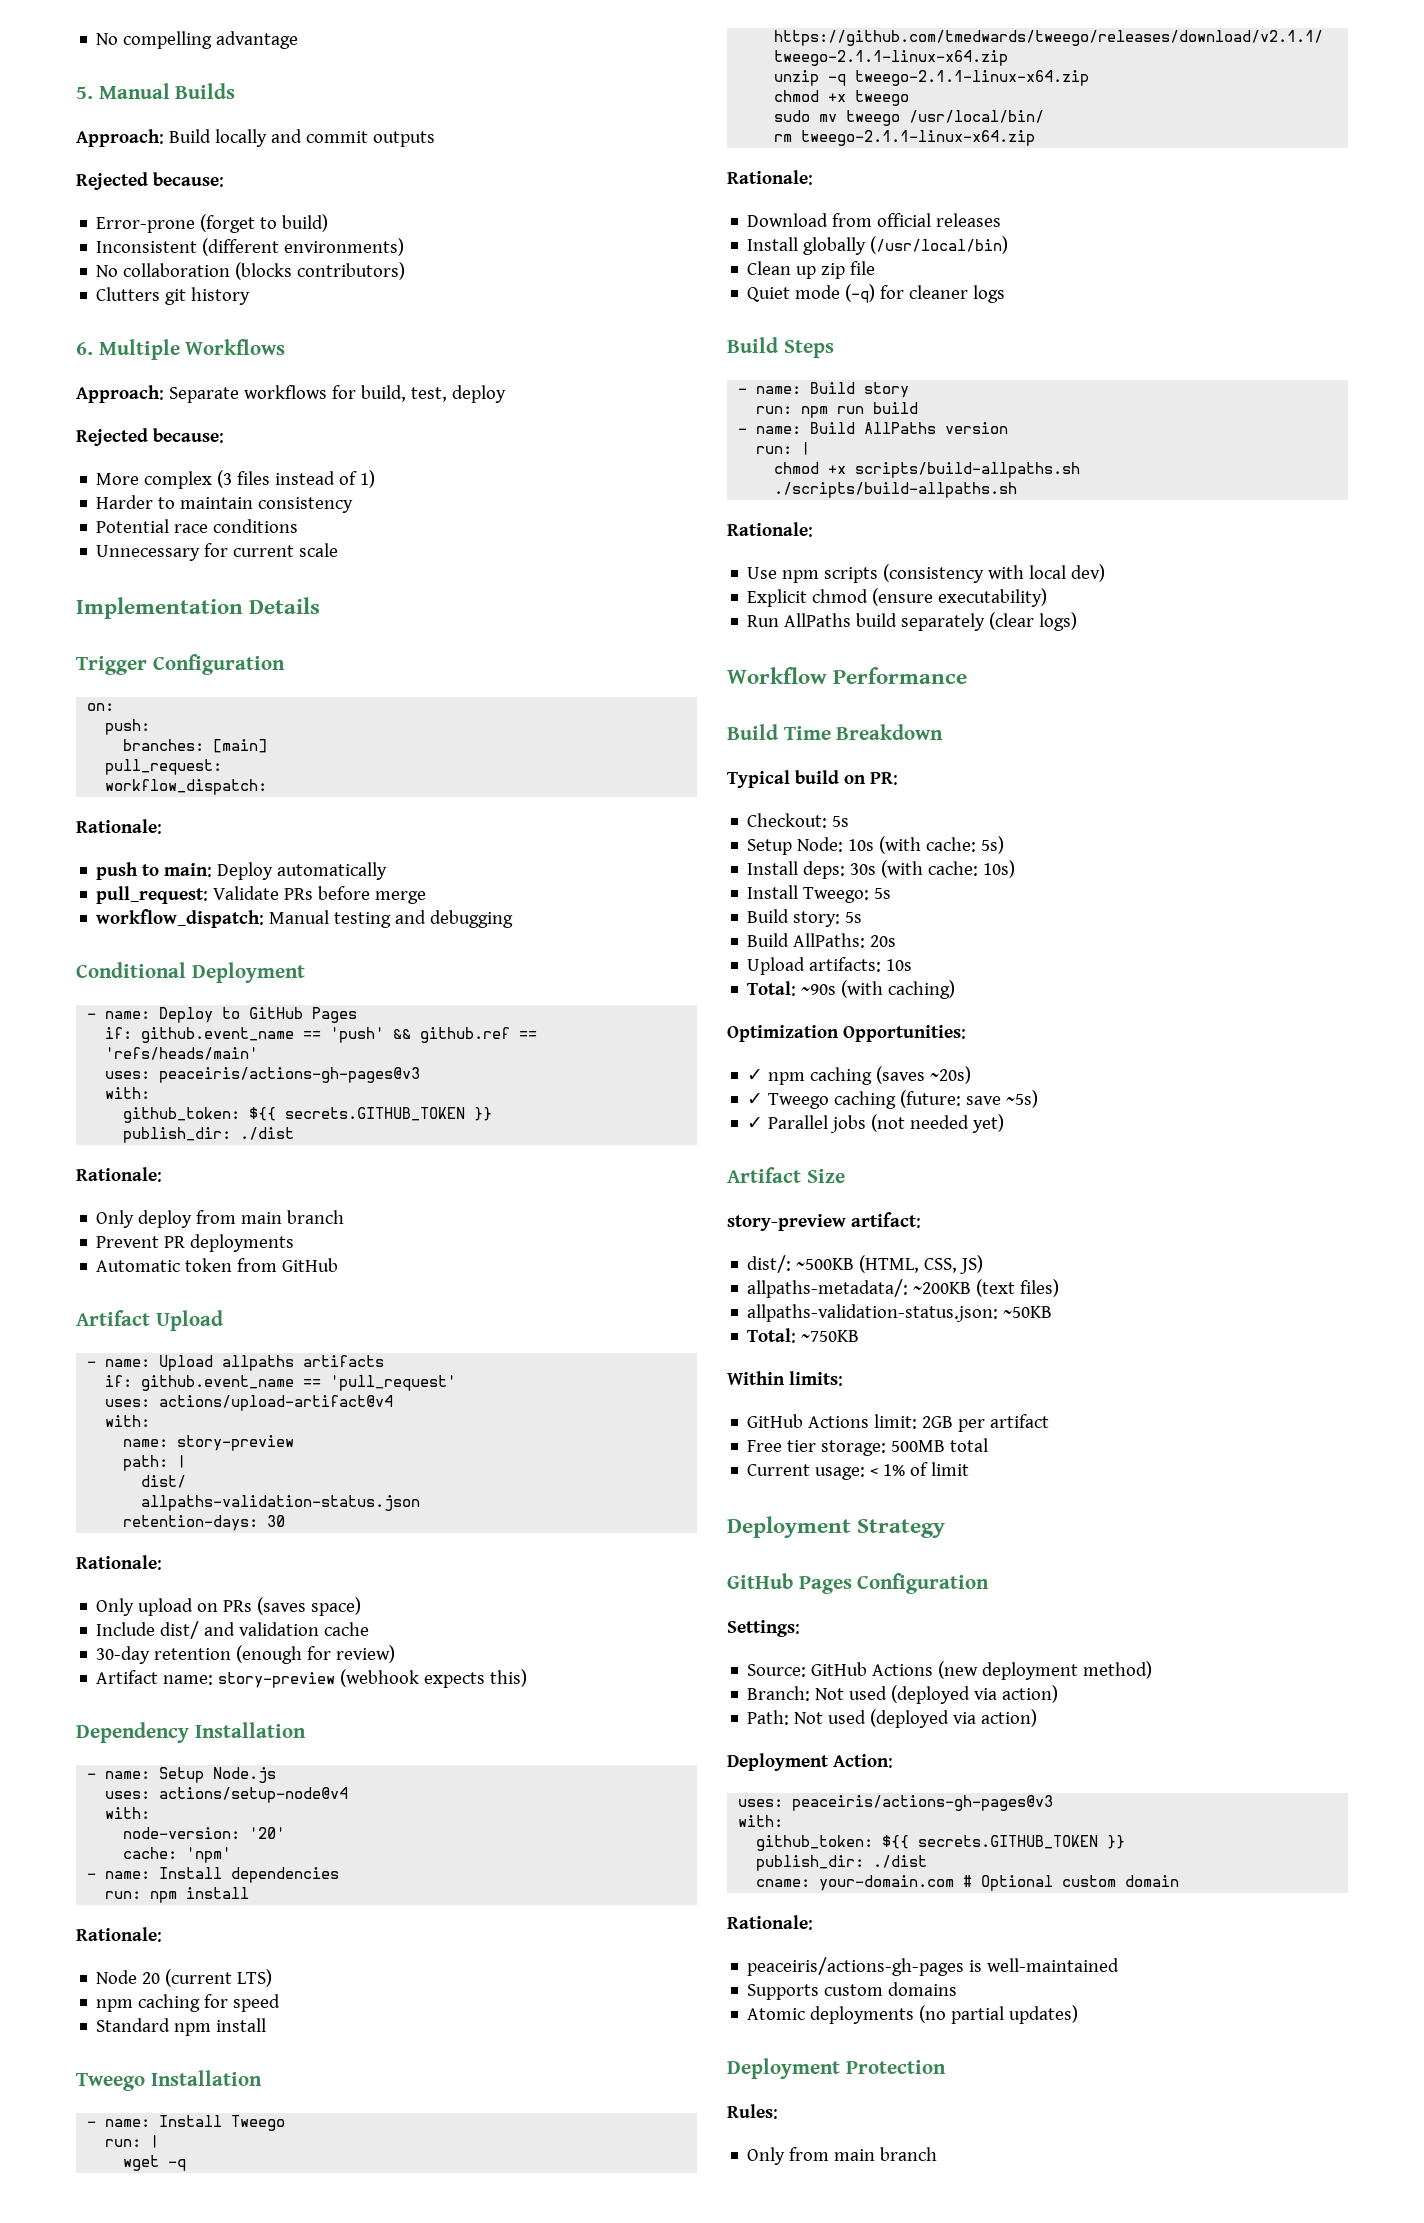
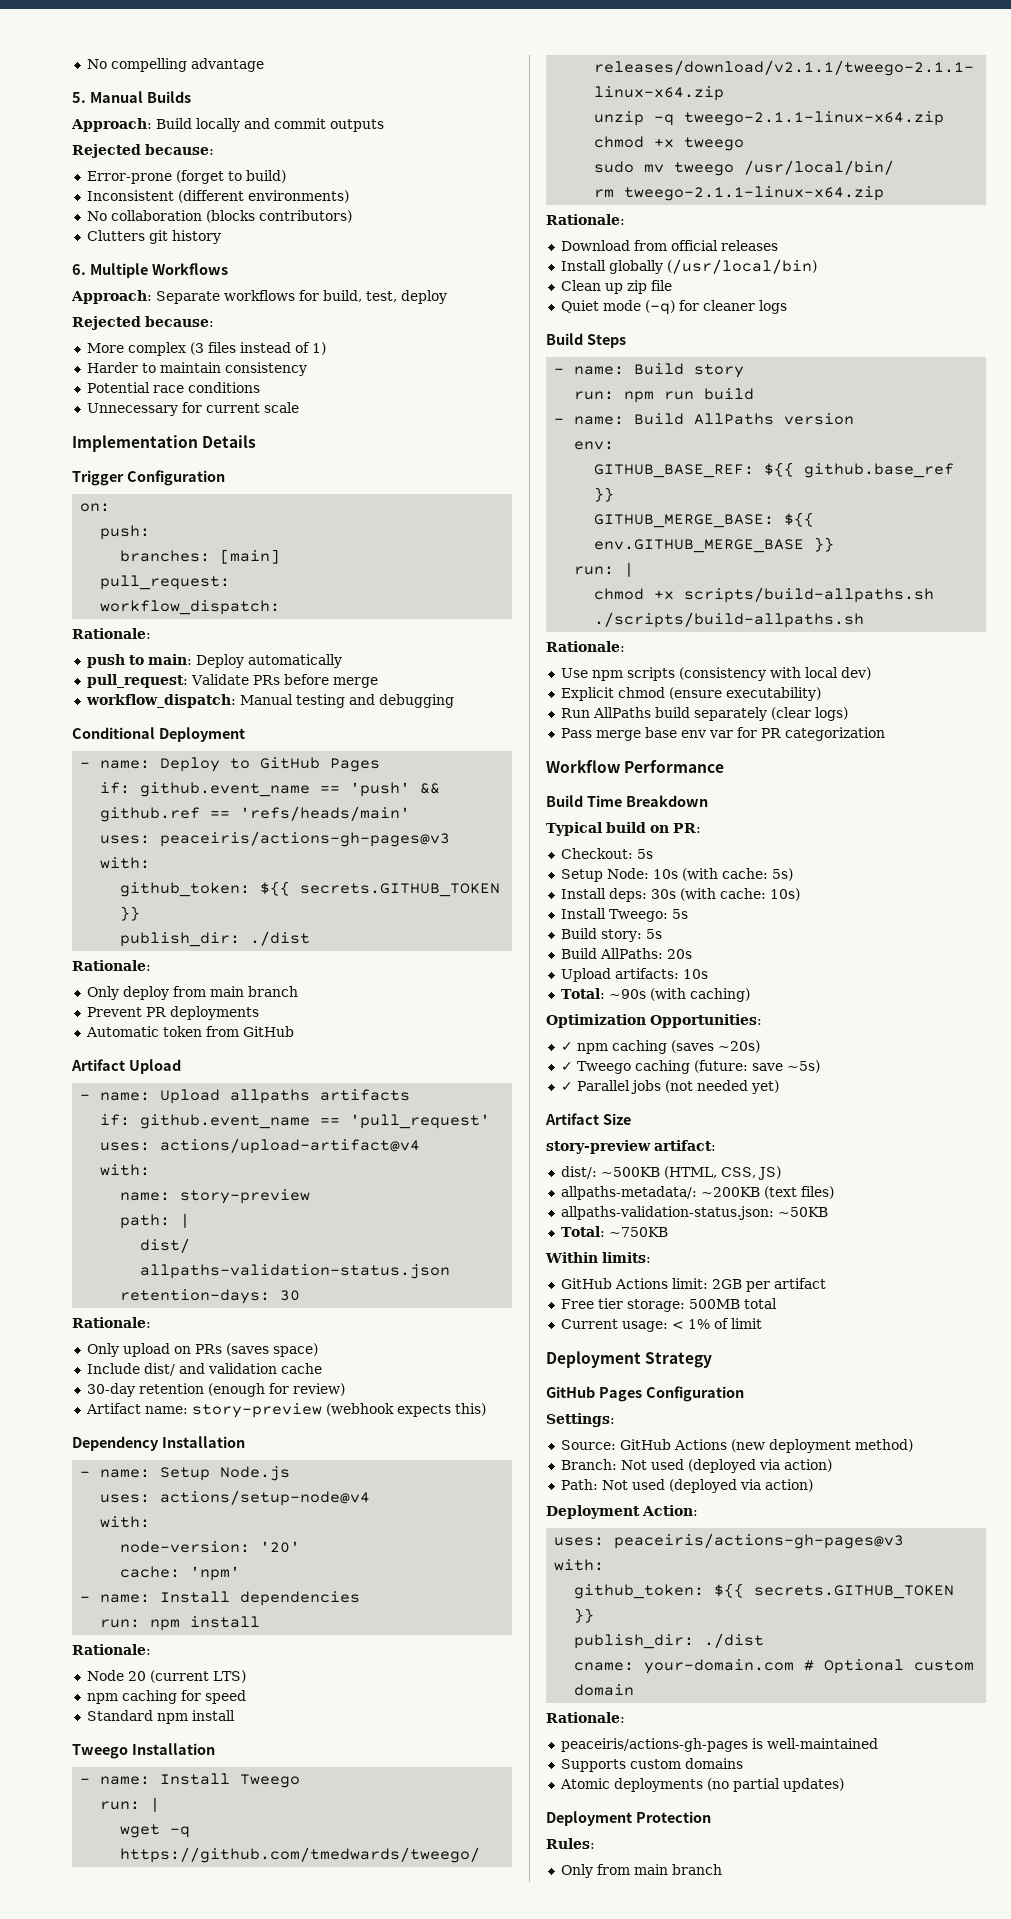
+ env:
+ GITHUB_BASE_REF: ${{ github.base_ref }}
+ GITHUB_MERGE_BASE: ${{ env.GITHUB_MERGE_BASE }}
+ Pass merge base env var for PR categorization

